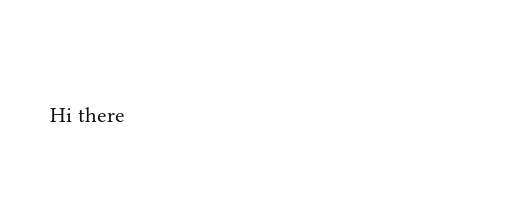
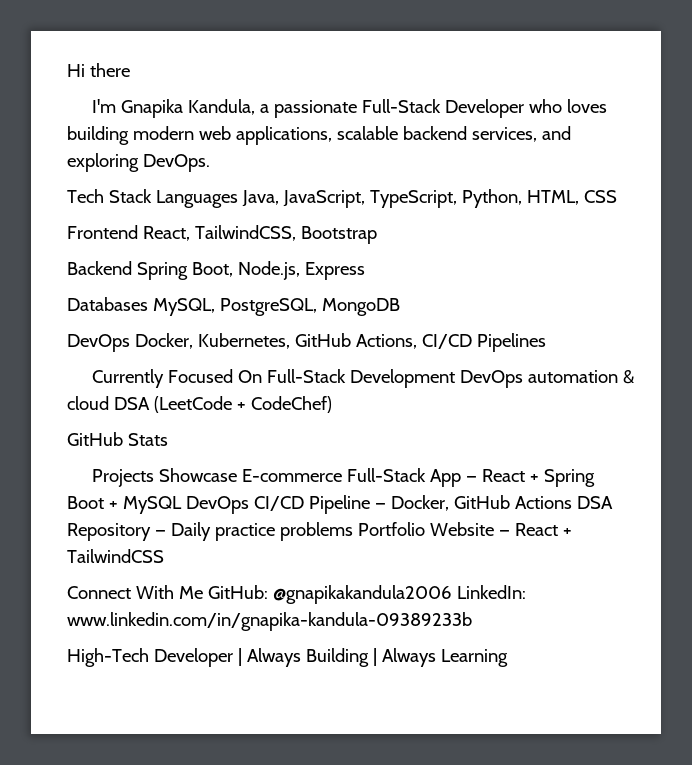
+ I'm Gnapika Kandula, a passionate Full-Stack Developer who loves building modern web applications, scalable backend services, and exploring DevOps.
+ Tech Stack Languages Java, JavaScript, TypeScript, Python, HTML, CSS
+ Frontend React, TailwindCSS, Bootstrap
+ Backend Spring Boot, Node.js, Express
+ Databases MySQL, PostgreSQL, MongoDB
+ DevOps Docker, Kubernetes, GitHub Actions, CI/CD Pipelines
+ Currently Focused On Full-Stack Development DevOps automation & cloud DSA (LeetCode + CodeChef)
+ GitHub Stats
+ Projects Showcase E-commerce Full-Stack App — React + Spring Boot + MySQL DevOps CI/CD Pipeline — Docker, GitHub Actions DSA Repository — Daily practice problems Portfolio Website — React + TailwindCSS
+ Connect With Me GitHub: @gnapikakandula2006 LinkedIn: www.linkedin.com/in/gnapika-kandula-09389233b
+ High-Tech Developer | Always Building | Always Learning

